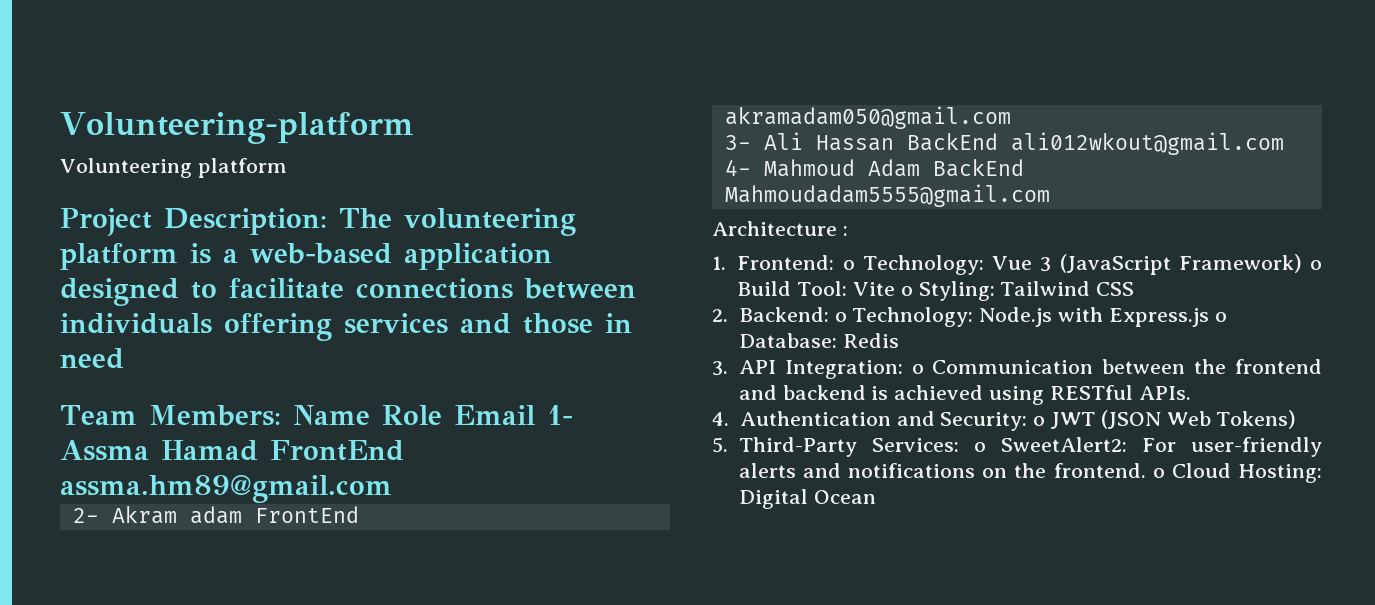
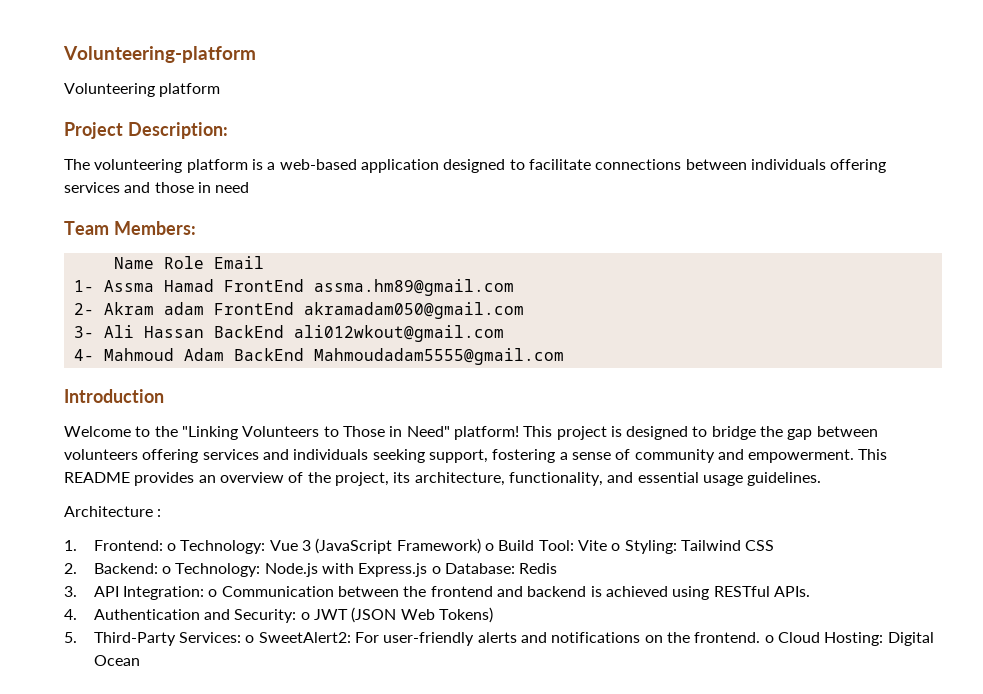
- Project Description: The volunteering platform is a web-based application designed to facilitate connections between individuals offering services and those in need
+ Project Description:
+ The volunteering platform is a web-based application designed to facilitate connections between individuals offering services and those in need
- Team Members: Name Role Email 1- Assma Hamad FrontEnd assma.hm89@gmail.com
+ Team Members:
+ Name Role Email
+ 1- Assma Hamad FrontEnd assma.hm89@gmail.com
+ Introduction
+ Welcome to the "Linking Volunteers to Those in Need" platform! This project is designed to bridge the gap between volunteers offering services and individuals seeking support, fostering a sense of community and empowerment. This README provides an overview of the project, its architecture, functionality, and essential usage guidelines.

